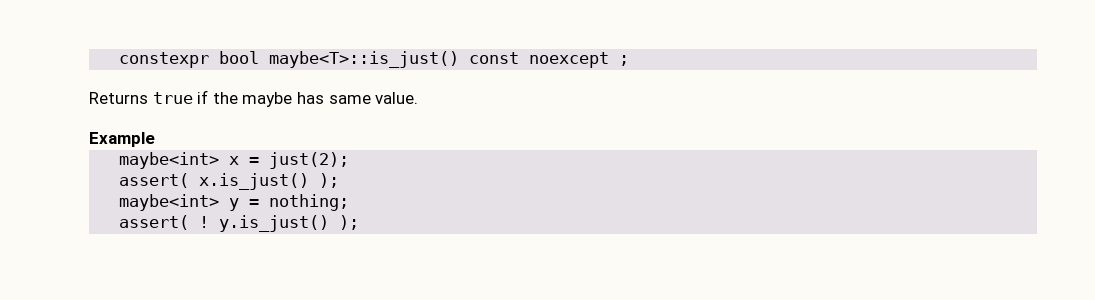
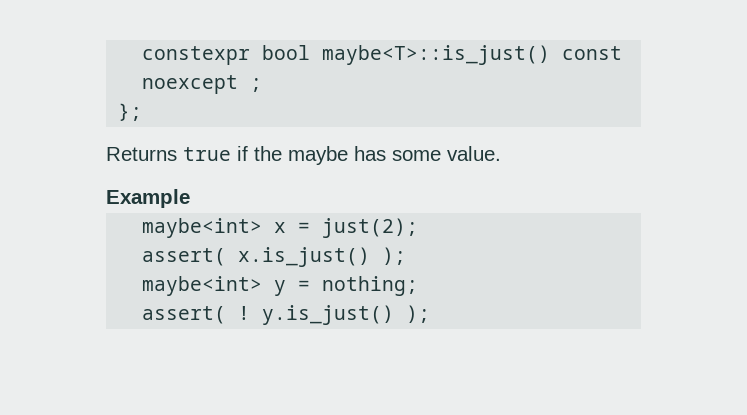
+ };
- Returns true if the maybe has same value.
+ Returns true if the maybe has some value.

